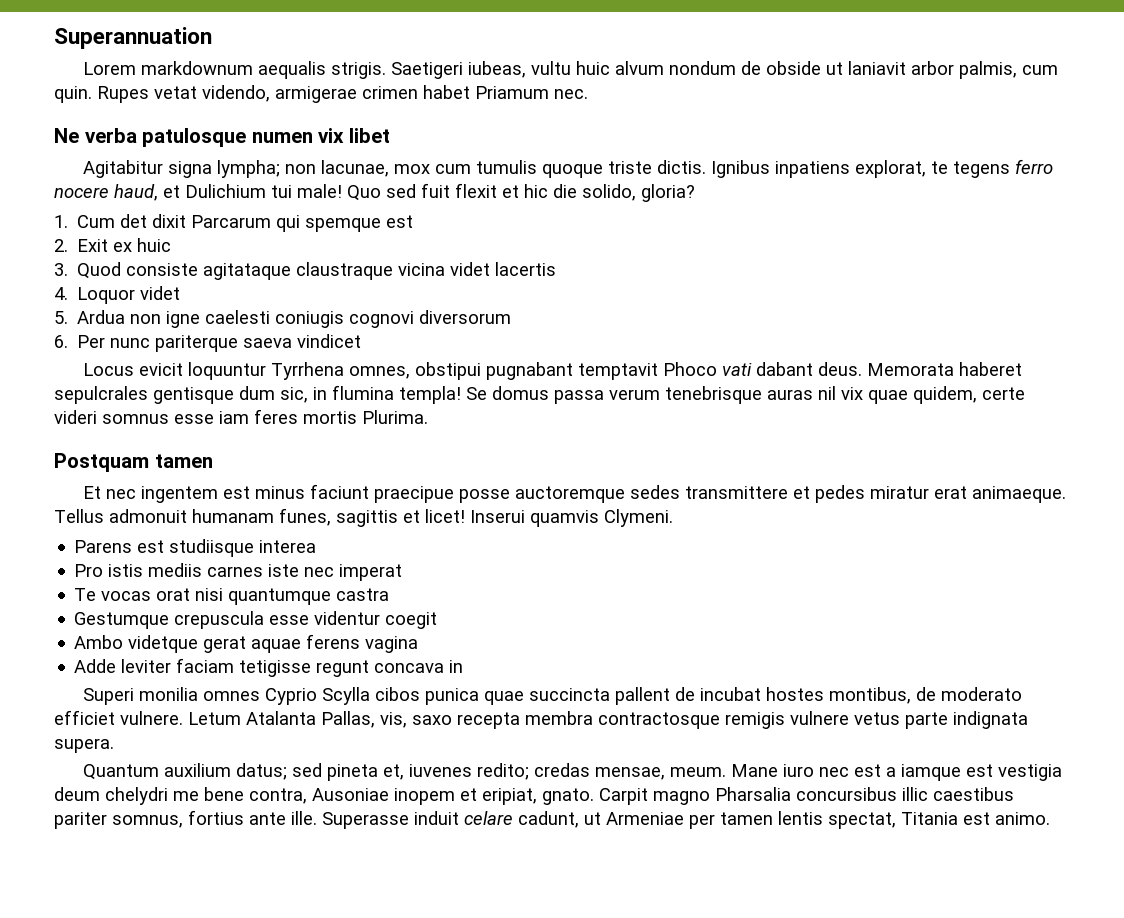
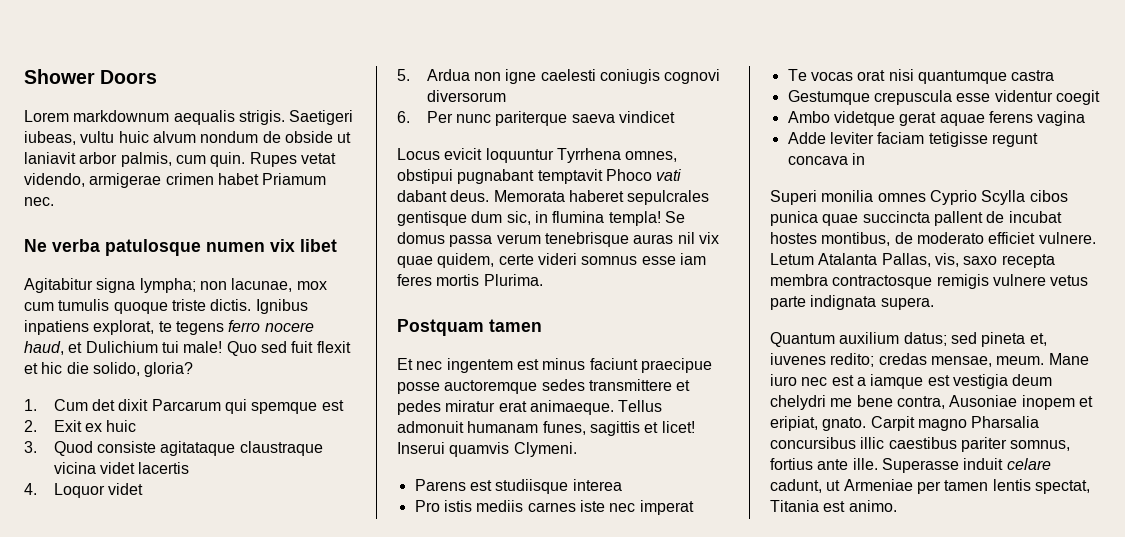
- Superannuation
+ Shower Doors

